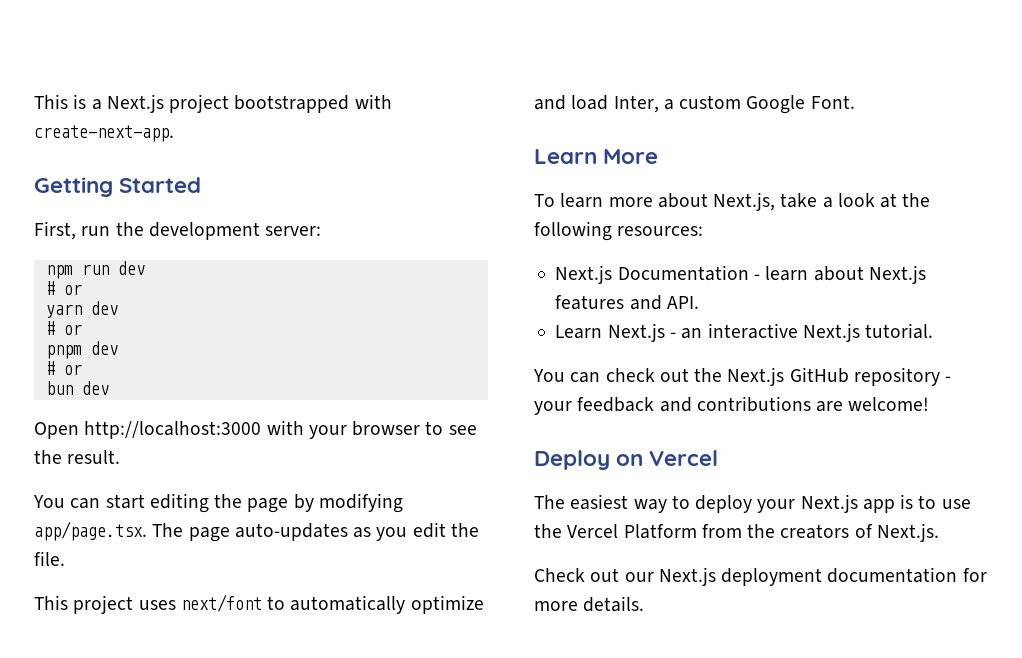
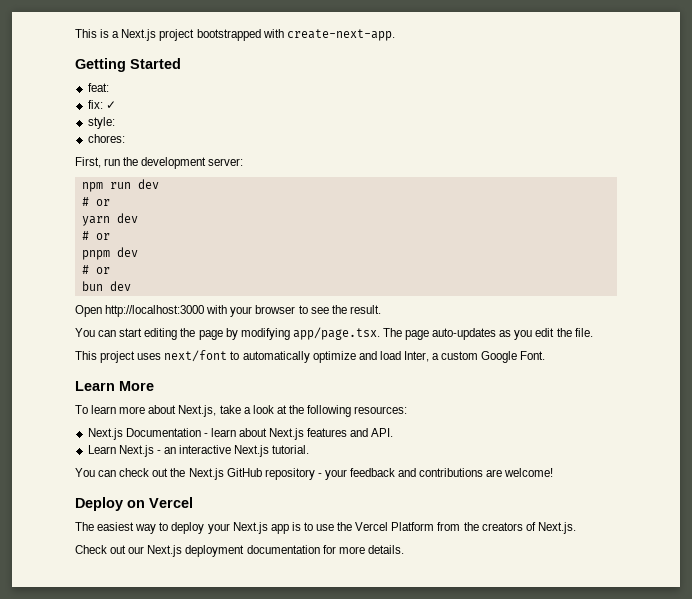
+ feat:
+ fix: ✓
+ style:
+ chores:

